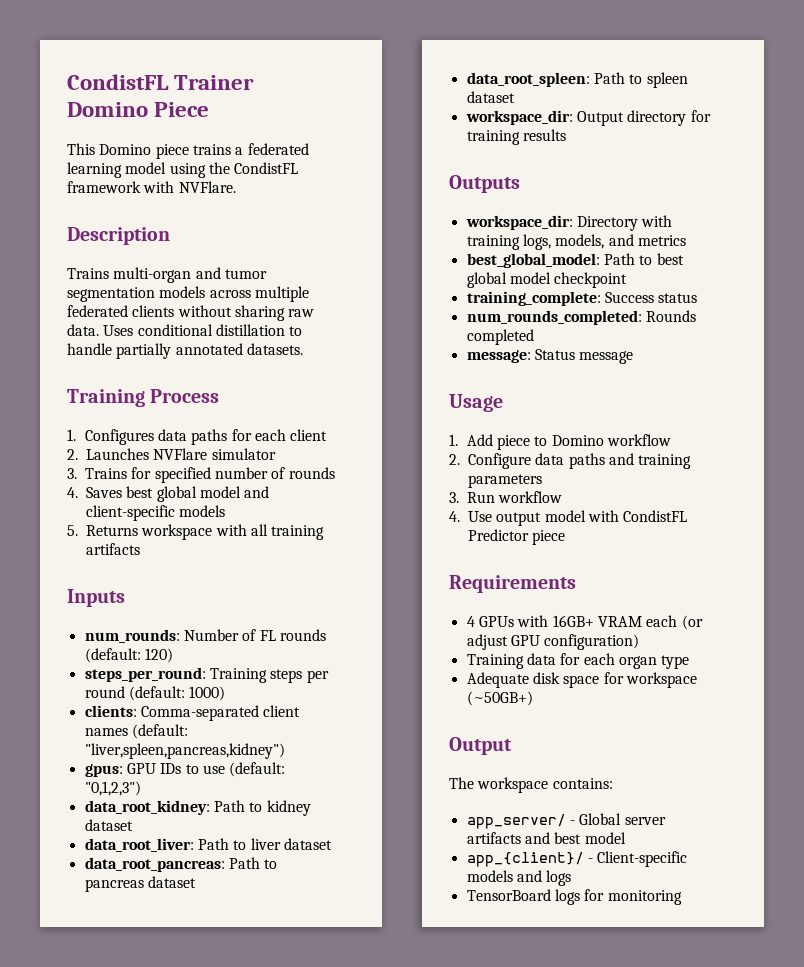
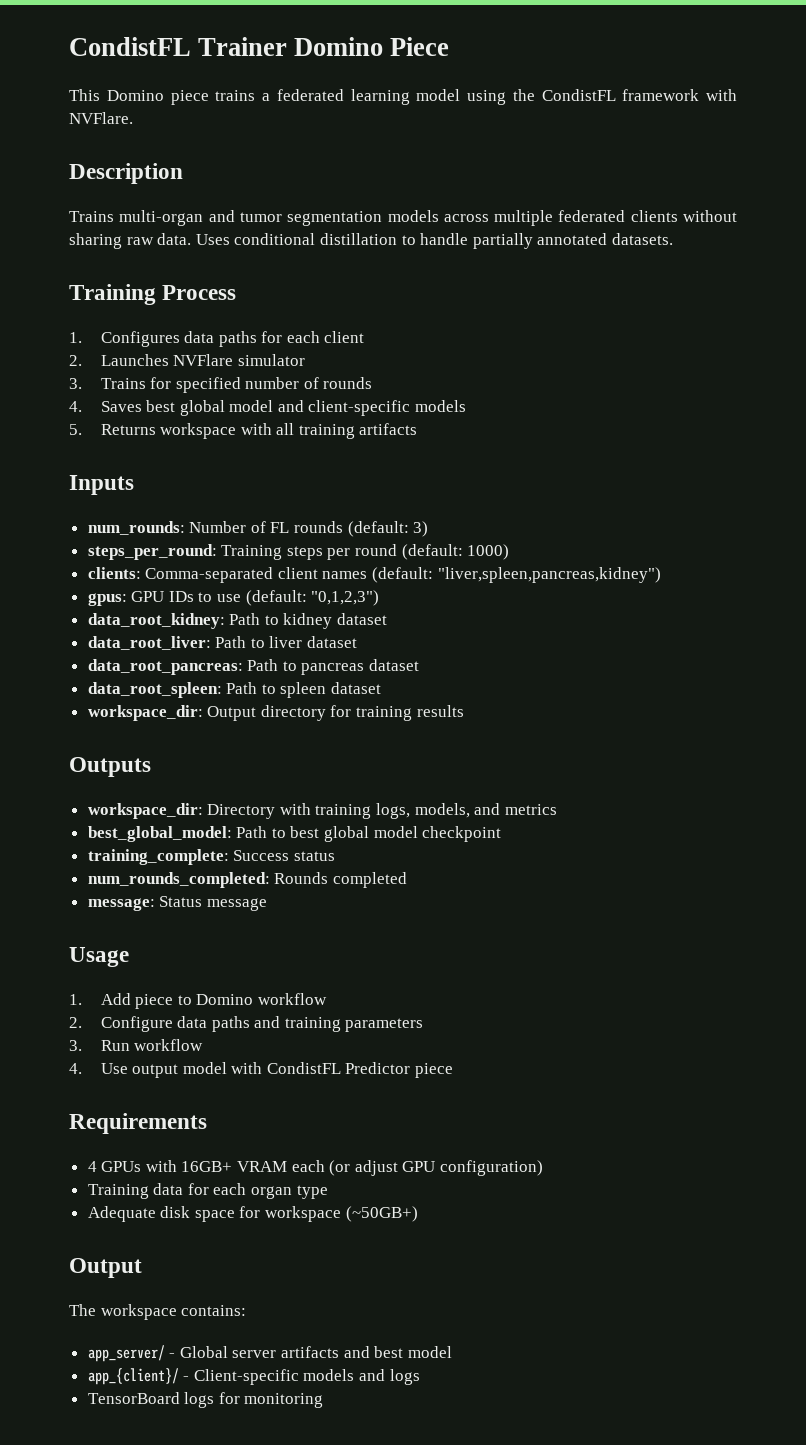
- num_rounds: Number of FL rounds (default: 120)
+ num_rounds: Number of FL rounds (default: 3)

